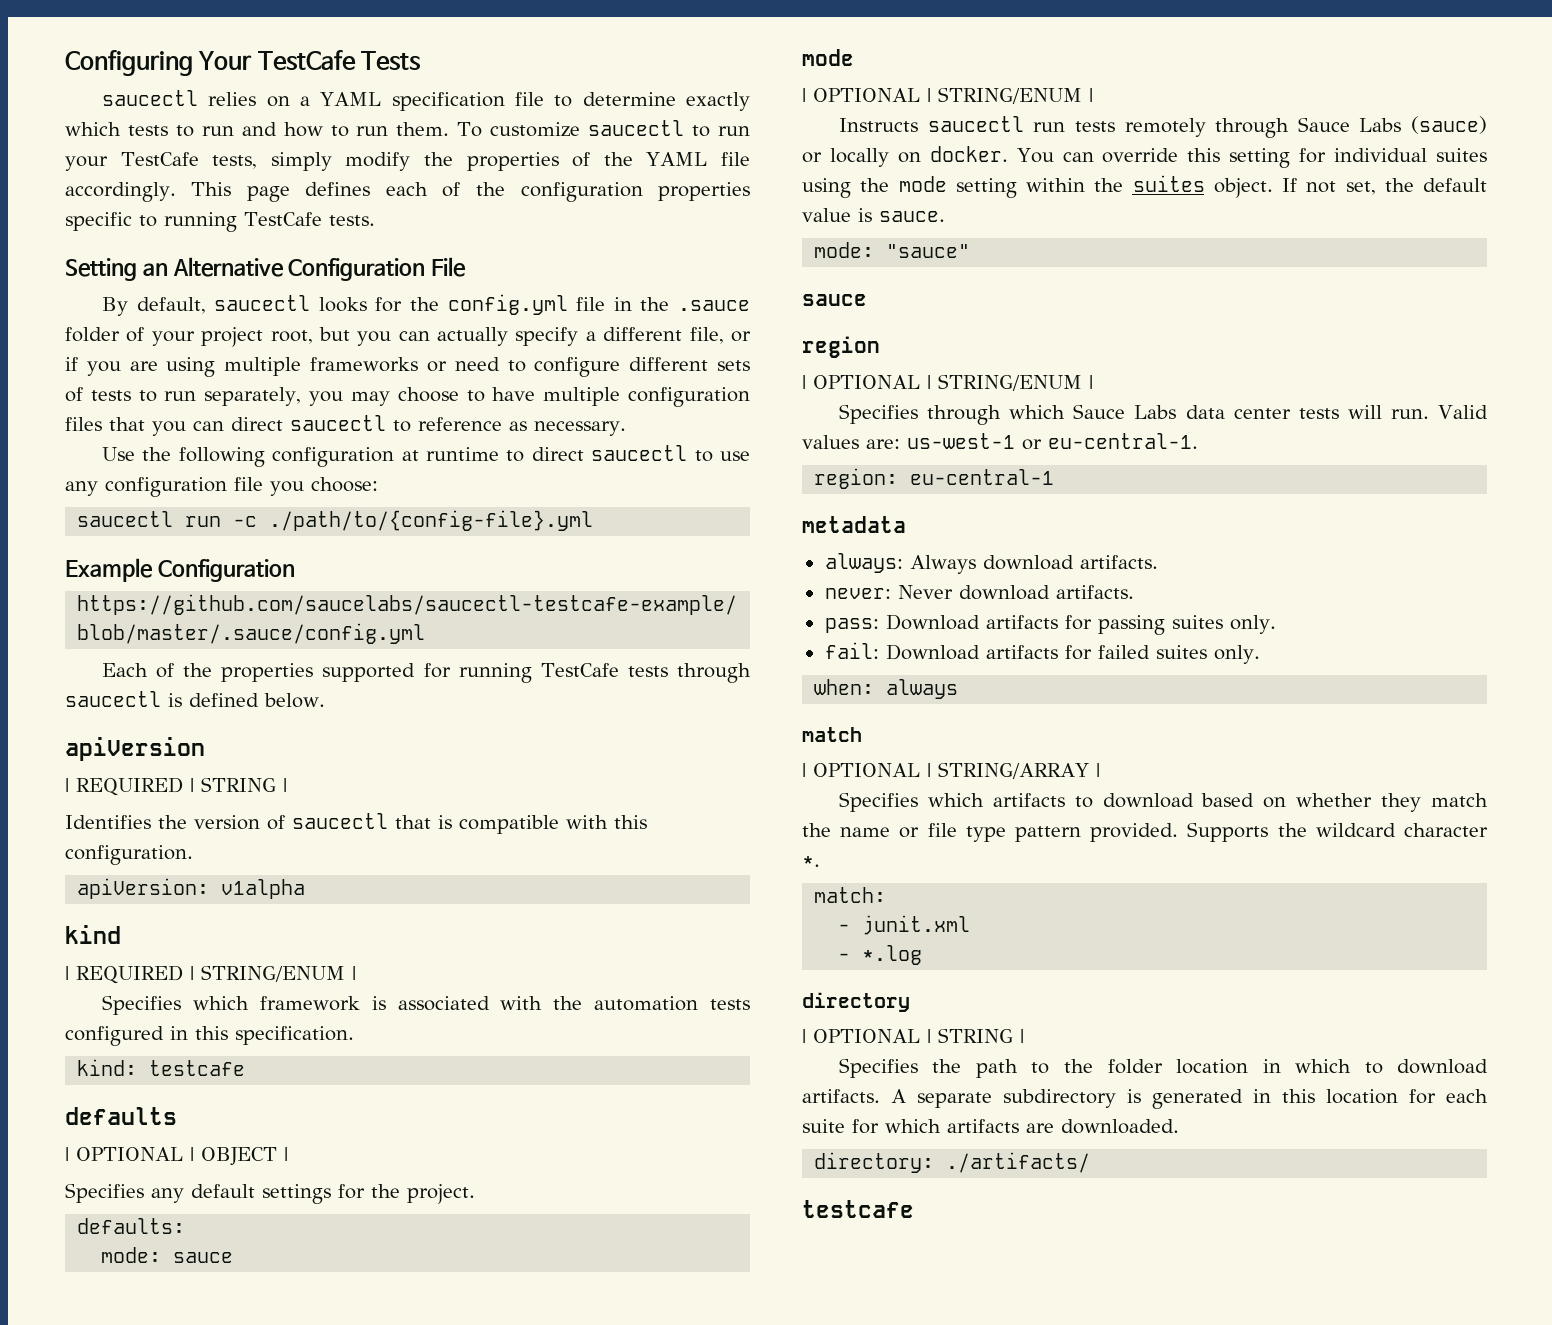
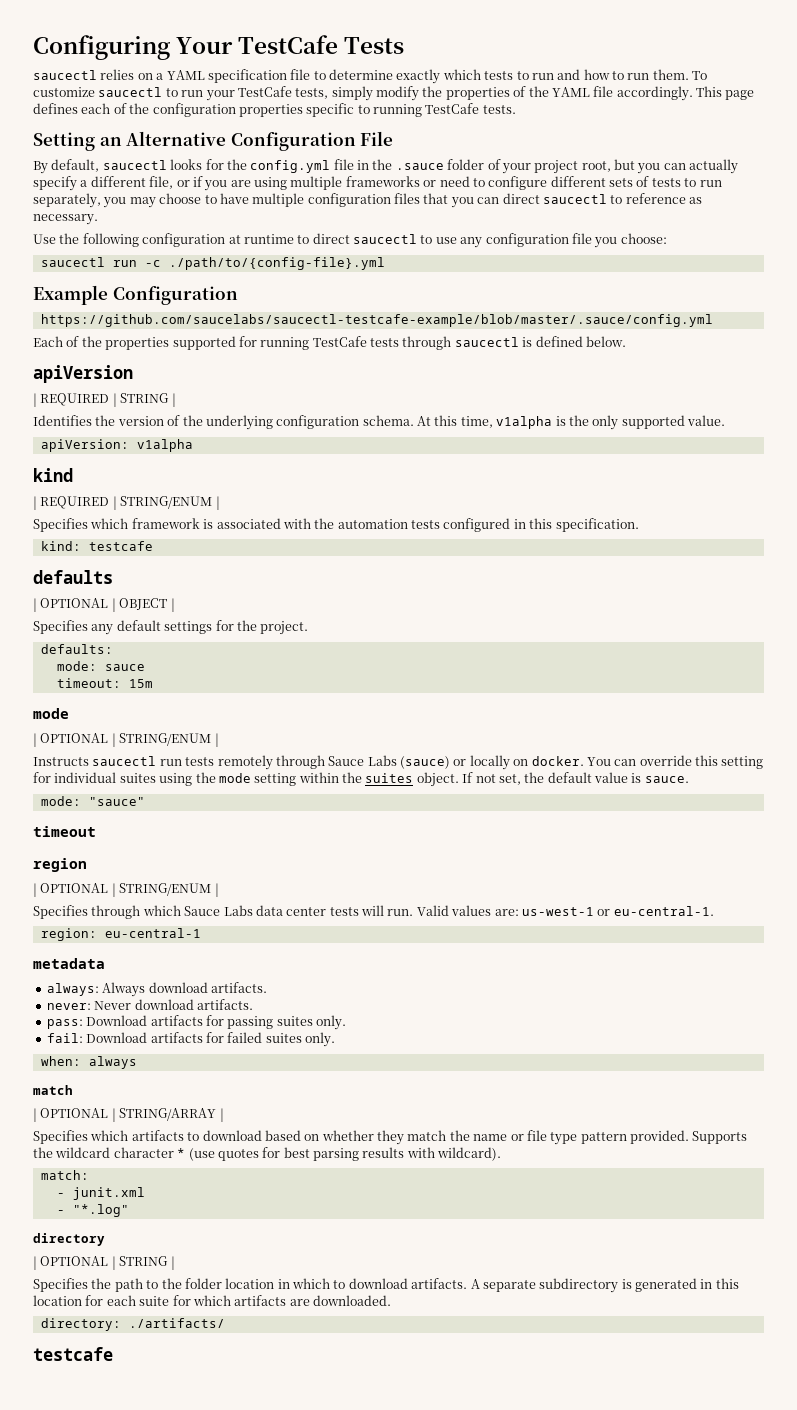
- Identifies the version of saucectl that is compatible with this configuration.
+ Identifies the version of the underlying configuration schema. At this time, v1alpha is the only supported value.
+ timeout: 15m
  mode: "sauce"
- sauce
+ timeout
- Supports the wildcard character *.
+ Supports the wildcard character * (use quotes for best parsing results with wildcard).
- - *.log
+ - "*.log"

